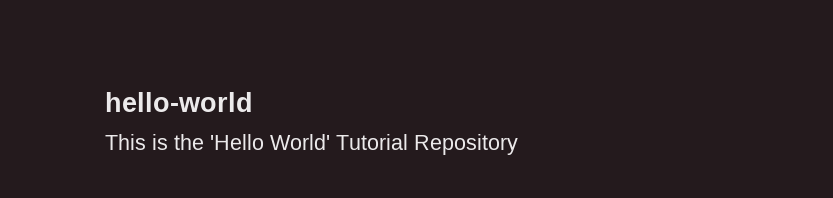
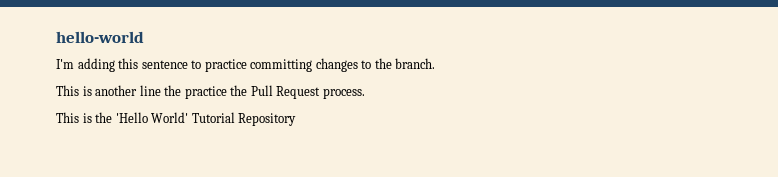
+ I'm adding this sentence to practice committing changes to the branch.
+ This is another line the practice the Pull Request process.

